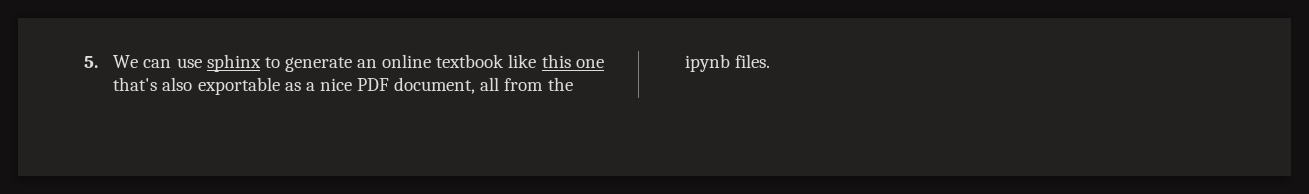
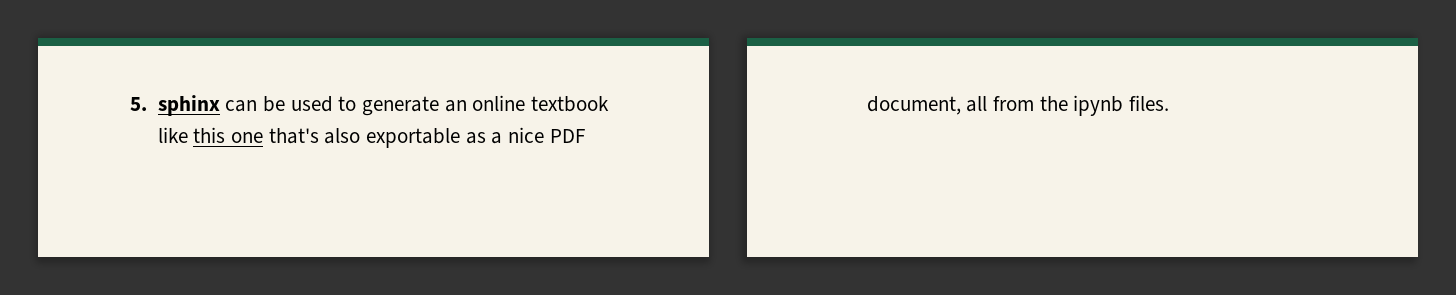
- 5. We can use sphinx to generate an online textbook like this one that's also exportable as a nice PDF document, all from the ipynb files.
+ 5. sphinx can be used to generate an online textbook like this one that's also exportable as a nice PDF document, all from the ipynb files.

